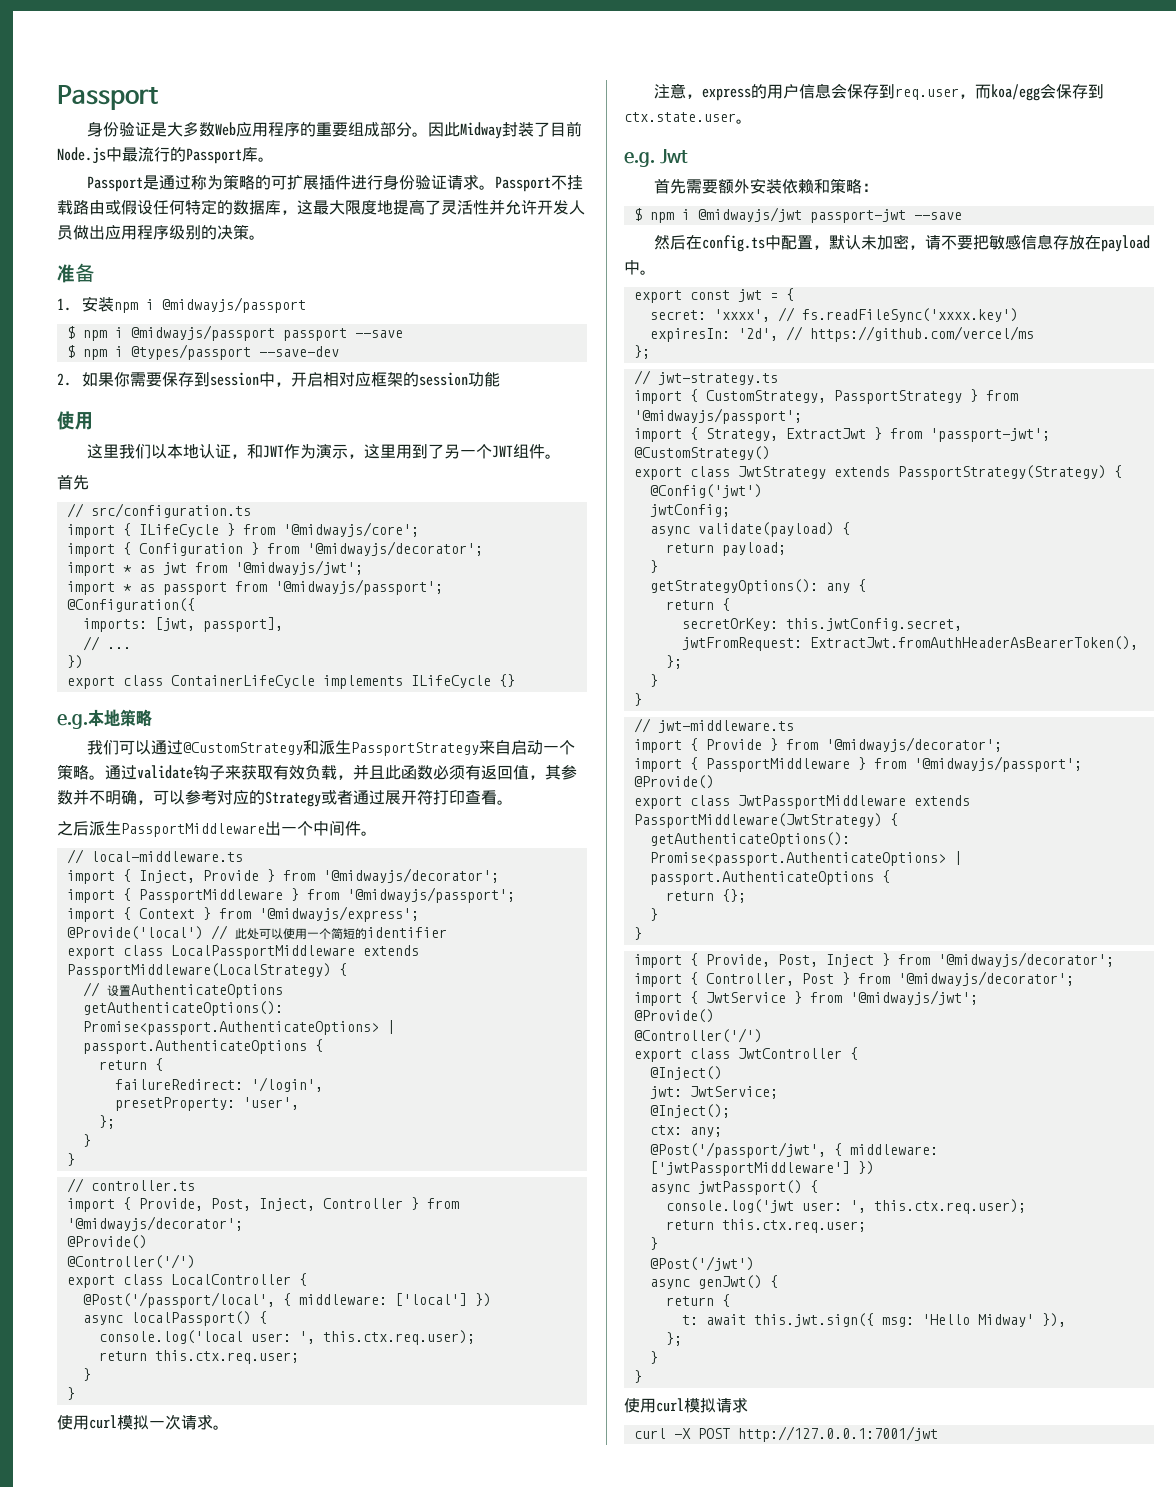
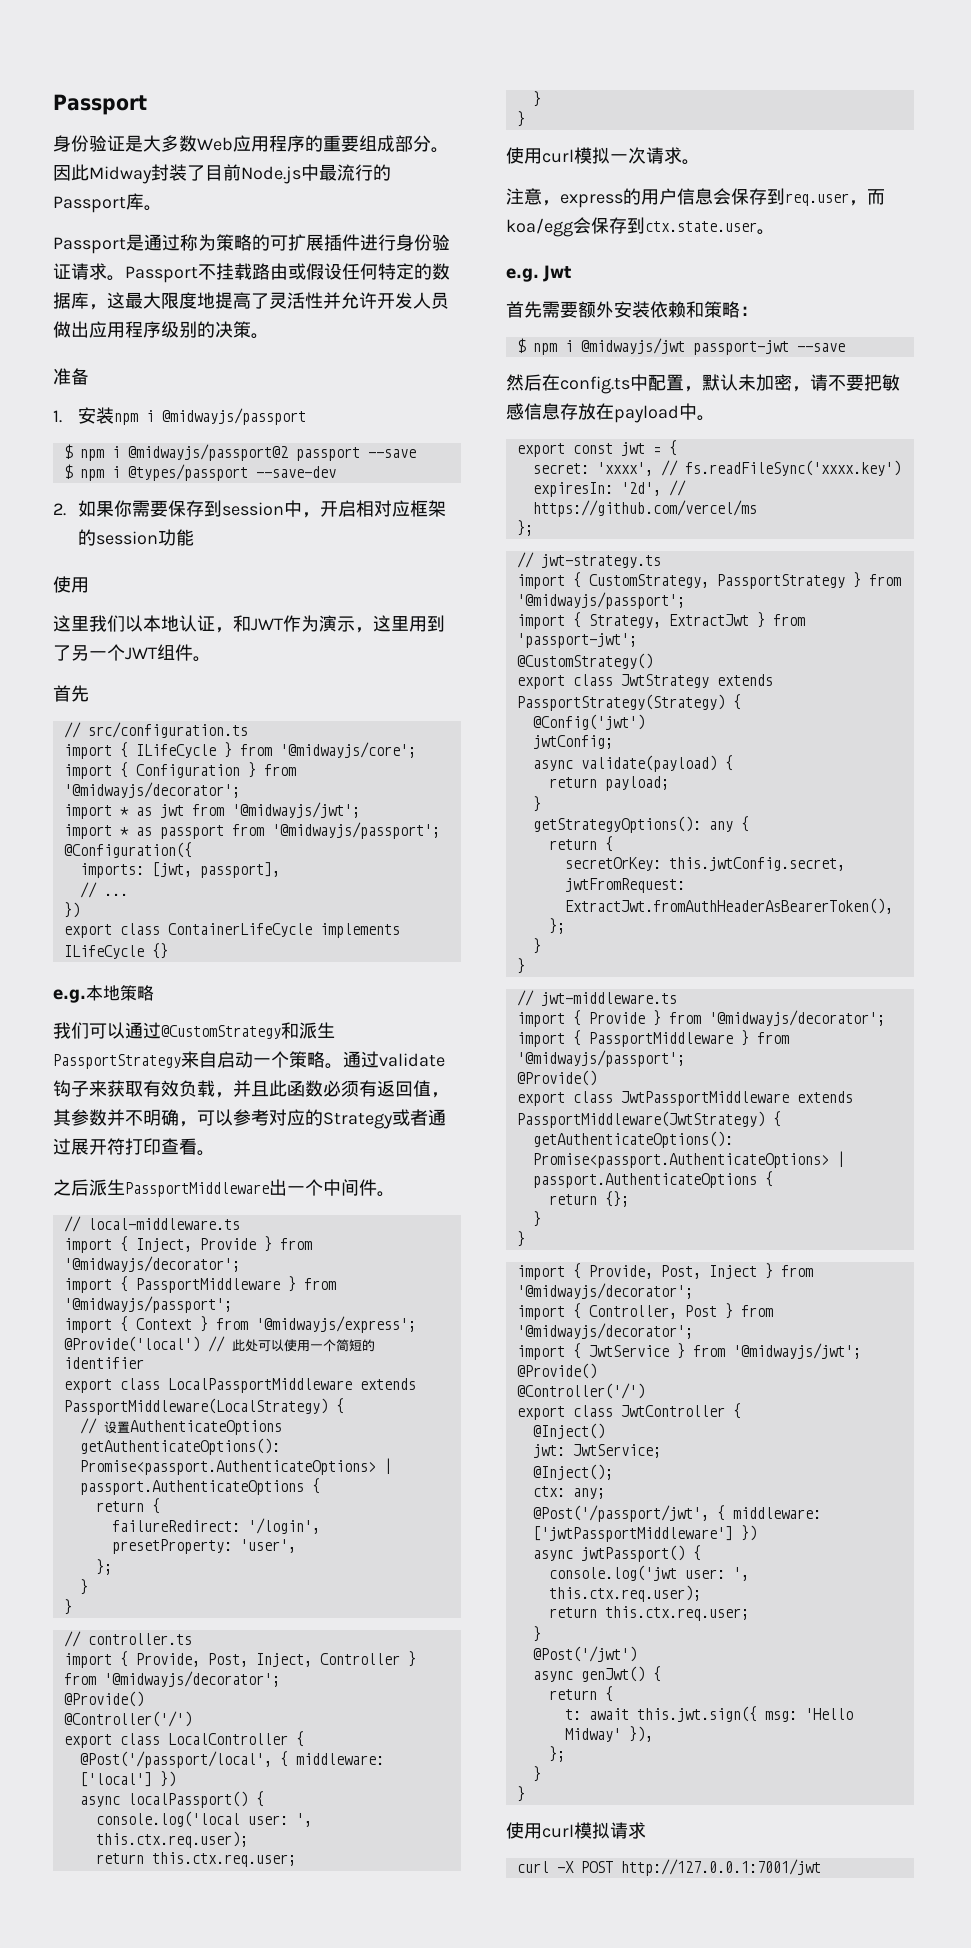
- $ npm i @midwayjs/passport passport --save
+ $ npm i @midwayjs/passport@2 passport --save

